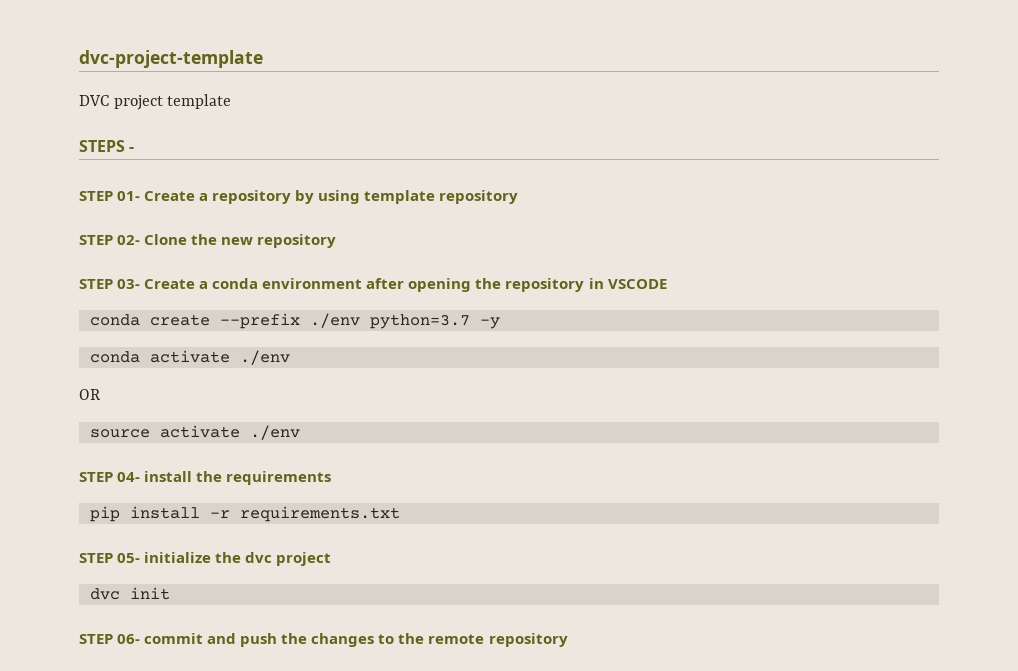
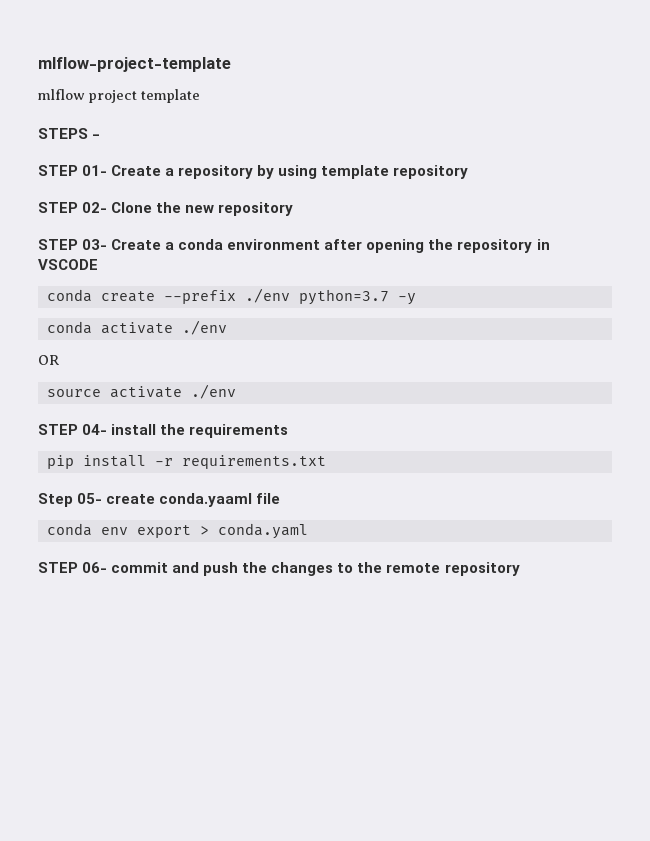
- dvc-project-template
- DVC project template
+ mlflow-project-template
+ mlflow project template
- STEP 05- initialize the dvc project
- dvc init
+ Step 05- create conda.yaaml file
+ conda env export > conda.yaml

